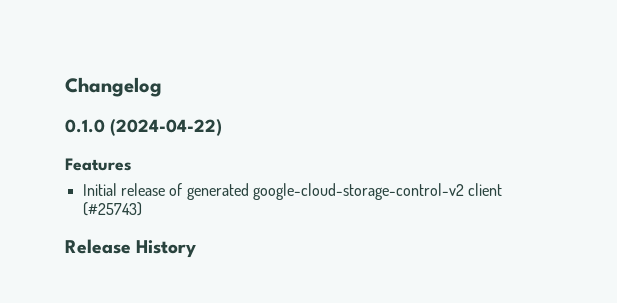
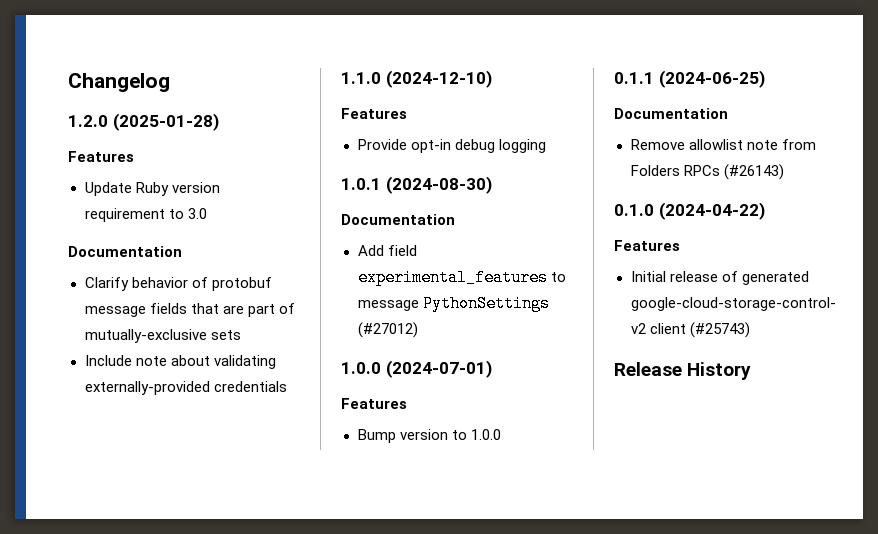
+ 1.2.0 (2025-01-28)
+ Features
+ Update Ruby version requirement to 3.0
+ Documentation
+ Clarify behavior of protobuf message fields that are part of mutually-exclusive sets
+ Include note about validating externally-provided credentials
+ 1.1.0 (2024-12-10)
+ Features
+ Provide opt-in debug logging
+ 1.0.1 (2024-08-30)
+ Documentation
+ Add field experimental_features to message PythonSettings (#27012)
+ 1.0.0 (2024-07-01)
+ Features
+ Bump version to 1.0.0
+ 0.1.1 (2024-06-25)
+ Documentation
+ Remove allowlist note from Folders RPCs (#26143)

